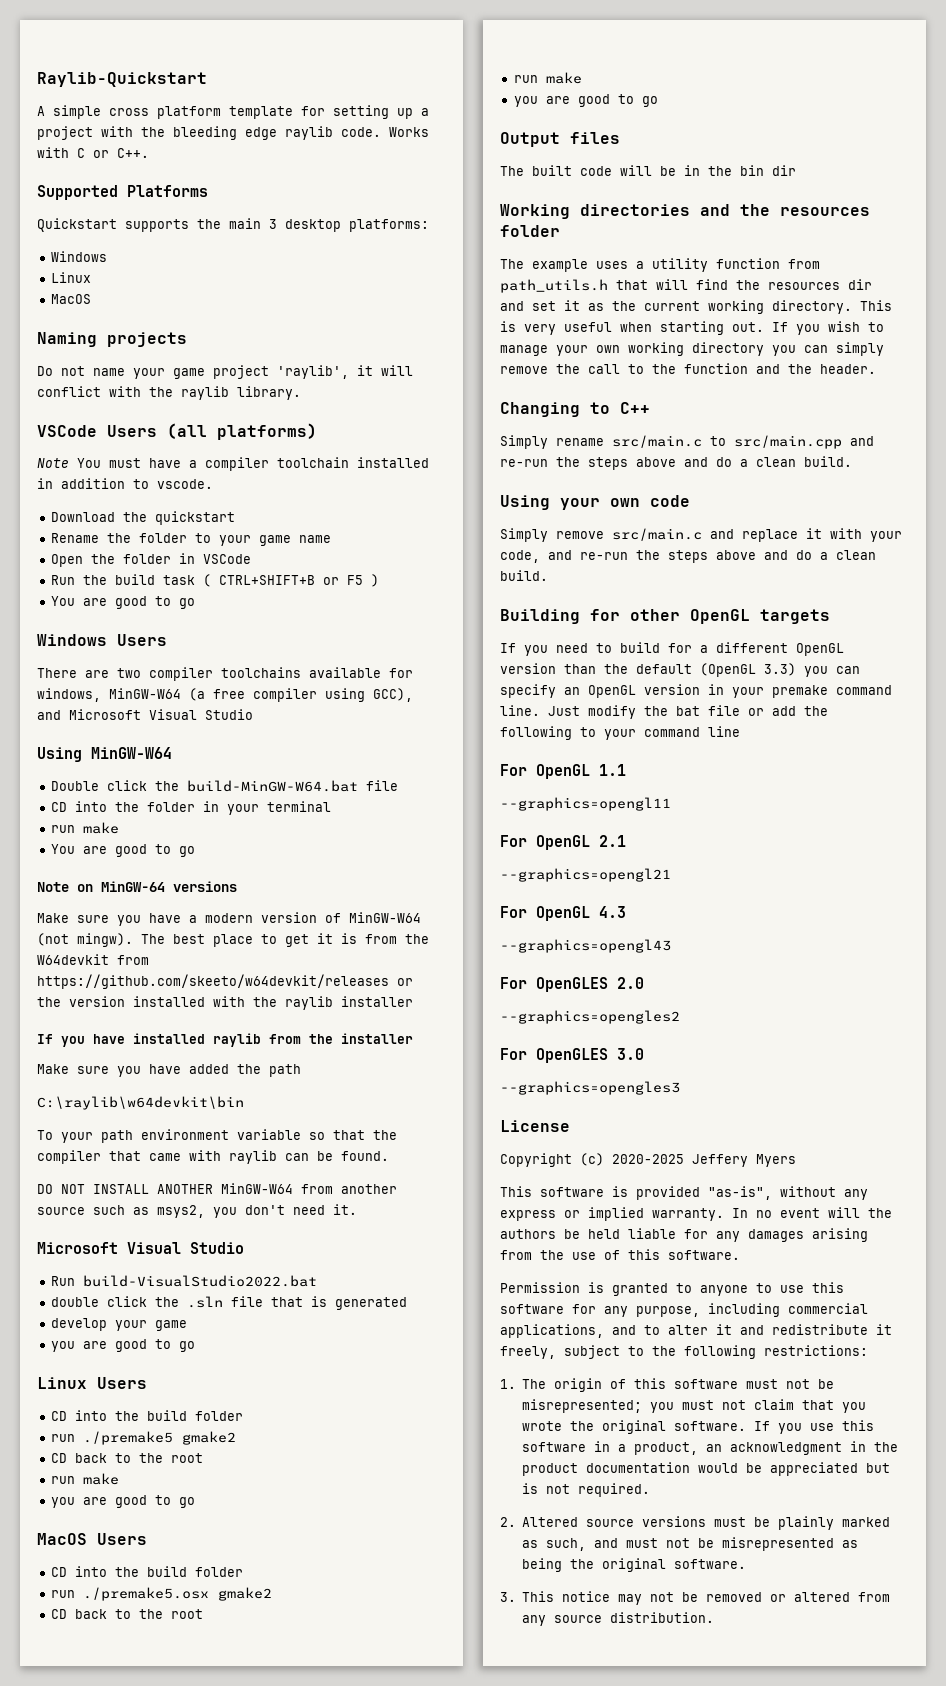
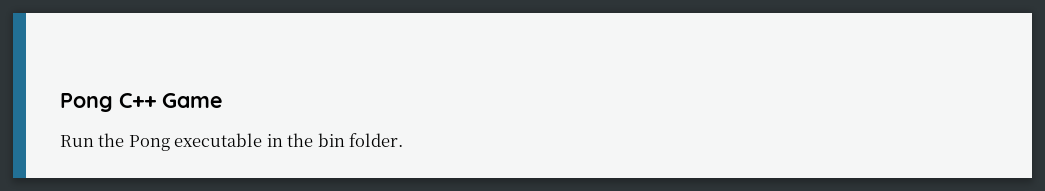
- Raylib-Quickstart
- A simple cross platform template for setting up a project with the bleeding edge raylib code. Works with C or C++.
- Supported Platforms
- Quickstart supports the main 3 desktop platforms:
- Windows
- Linux
- MacOS
- Naming projects
- Do not name your game project 'raylib', it will conflict with the raylib library.
- VSCode Users (all platforms)
- Note You must have a compiler toolchain installed in addition to vscode.
- Download the quickstart
- Rename the folder to your game name
- Open the folder in VSCode
- Run the build task ( CTRL+SHIFT+B or F5 )
- You are good to go
- Windows Users
- There are two compiler toolchains available for windows, MinGW-W64 (a free compiler using GCC), and Microsoft Visual Studio
- Using MinGW-W64
- Double click the build-MinGW-W64.bat file
- CD into the folder in your terminal
- run make
- You are good to go
- Note on MinGW-64 versions
- Make sure you have a modern version of MinGW-W64 (not mingw). The best place to get it is from the W64devkit from https://github.com/skeeto/w64devkit/releases or the version installed with the raylib installer
- If you have installed raylib from the installer
- Make sure you have added the path
- C:\raylib\w64devkit\bin
- To your path environment variable so that the compiler that came with raylib can be found.
- DO NOT INSTALL ANOTHER MinGW-W64 from another source such as msys2, you don't need it.
- Microsoft Visual Studio
- Run build-VisualStudio2022.bat
- double click the .sln file that is generated
- develop your game
- you are good to go
- Linux Users
- CD into the build folder
- run ./premake5 gmake2
- CD back to the root
- run make
- you are good to go
- MacOS Users
- CD into the build folder
- run ./premake5.osx gmake2
- CD back to the root
- run make
- you are good to go
- Output files
- The built code will be in the bin dir
- Working directories and the resources folder
- The example uses a utility function from path_utils.h that will find the resources dir and set it as the current working directory. This is very useful when starting out. If you wish to manage your own working directory you can simply remove the call to the function and the header.
- Changing to C++
- Simply rename src/main.c to src/main.cpp and re-run the steps above and do a clean build.
- Using your own code
- Simply remove src/main.c and replace it with your code, and re-run the steps above and do a clean build.
- Building for other OpenGL targets
- If you need to build for a different OpenGL version than the default (OpenGL 3.3) you can specify an OpenGL version in your premake command line. Just modify the bat file or add the following to your command line
- For OpenGL 1.1
- --graphics=opengl11
- For OpenGL 2.1
- --graphics=opengl21
- For OpenGL 4.3
- --graphics=opengl43
- For OpenGLES 2.0
- --graphics=opengles2
- For OpenGLES 3.0
- --graphics=opengles3
- License
- Copyright (c) 2020-2025 Jeffery Myers
- This software is provided "as-is", without any express or implied warranty. In no event will the authors be held liable for any damages arising from the use of this software.
- Permission is granted to anyone to use this software for any purpose, including commercial applications, and to alter it and redistribute it freely, subject to the following restrictions:
- 1. The origin of this software must not be misrepresented; you must not claim that you wrote the original software. If you use this software in a product, an acknowledgment in the product documentation would be appreciated but is not required.
- 2. Altered source versions must be plainly marked as such, and must not be misrepresented as being the original software.
- 3. This notice may not be removed or altered from any source distribution.
+ Pong C++ Game
+ Run the Pong executable in the bin folder.

